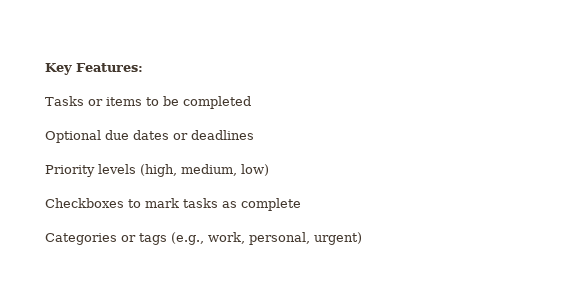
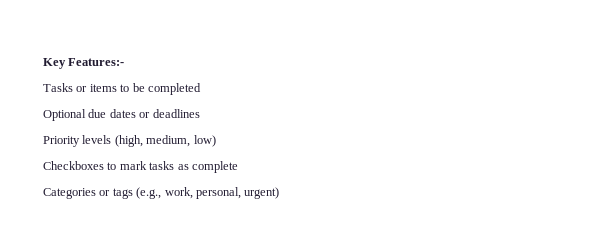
- Key Features:
+ Key Features:-

